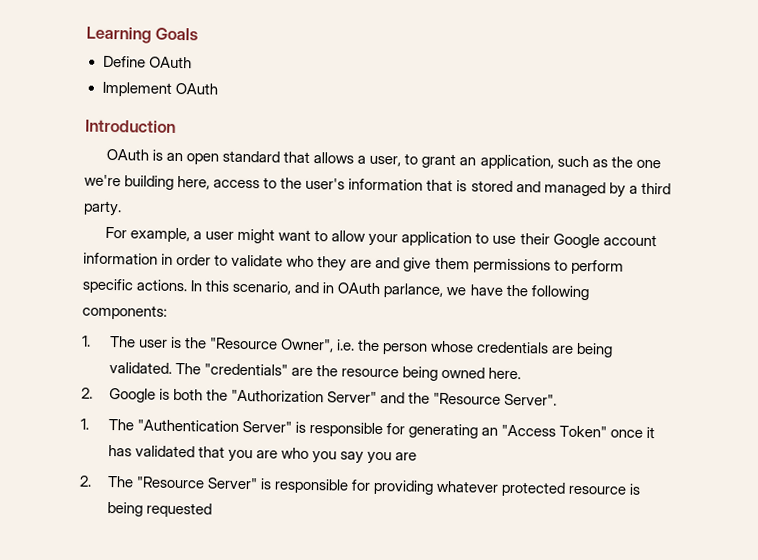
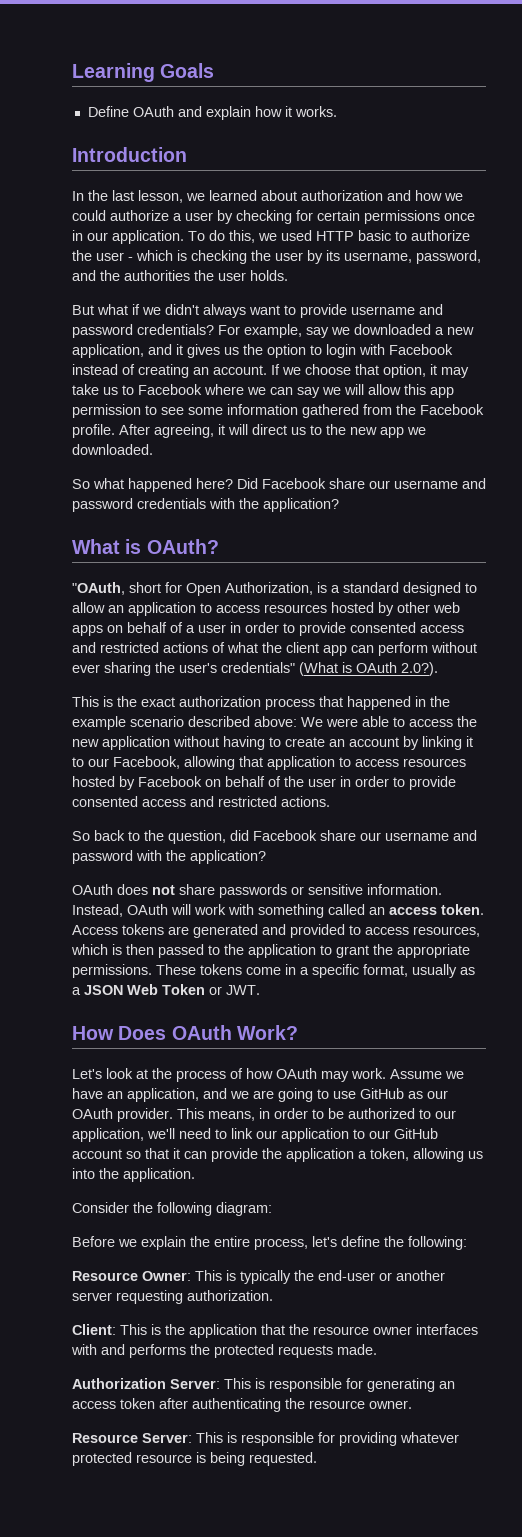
- Define OAuth
- Implement OAuth
+ Define OAuth and explain how it works.
  Introduction
- OAuth is an open standard that allows a user, to grant an application, such as the one we're building here, access to the user's information that is stored and managed by a third party.
- For example, a user might want to allow your application to use their Google account information in order to validate who they are and give them permissions to perform specific actions. In this scenario, and in OAuth parlance, we have the following components:
- 1. The user is the "Resource Owner", i.e. the person whose credentials are being validated. The "credentials" are the resource being owned here.
- 2. Google is both the "Authorization Server" and the "Resource Server".
- 1. The "Authentication Server" is responsible for generating an "Access Token" once it has validated that you are who you say you are
- 2. The "Resource Server" is responsible for providing whatever protected resource is being requested
+ In the last lesson, we learned about authorization and how we could authorize a user by checking for certain permissions once in our application. To do this, we used HTTP basic to authorize the user - which is checking the user by its username, password, and the authorities the user holds.
+ But what if we didn't always want to provide username and password credentials? For example, say we downloaded a new application, and it gives us the option to login with Facebook instead of creating an account. If we choose that option, it may take us to Facebook where we can say we will allow this app permission to see some information gathered from the Facebook profile. After agreeing, it will direct us to the new app we downloaded.
+ So what happened here? Did Facebook share our username and password credentials with the application?
+ What is OAuth?
+ "OAuth, short for Open Authorization, is a standard designed to allow an application to access resources hosted by other web apps on behalf of a user in order to provide consented access and restricted actions of what the client app can perform without ever sharing the user's credentials" (What is OAuth 2.0?).
+ This is the exact authorization process that happened in the example scenario described above: We were able to access the new application without having to create an account by linking it to our Facebook, allowing that application to access resources hosted by Facebook on behalf of the user in order to provide consented access and restricted actions.
+ So back to the question, did Facebook share our username and password with the application?
+ OAuth does not share passwords or sensitive information. Instead, OAuth will work with something called an access token. Access tokens are generated and provided to access resources, which is then passed to the application to grant the appropriate permissions. These tokens come in a specific format, usually as a JSON Web Token or JWT.
+ How Does OAuth Work?
+ Let's look at the process of how OAuth may work. Assume we have an application, and we are going to use GitHub as our OAuth provider. This means, in order to be authorized to our application, we'll need to link our application to our GitHub account so that it can provide the application a token, allowing us into the application.
+ Consider the following diagram:
+ Before we explain the entire process, let's define the following:
+ Resource Owner: This is typically the end-user or another server requesting authorization.
+ Client: This is the application that the resource owner interfaces with and performs the protected requests made.
+ Authorization Server: This is responsible for generating an access token after authenticating the resource owner.
+ Resource Server: This is responsible for providing whatever protected resource is being requested.

